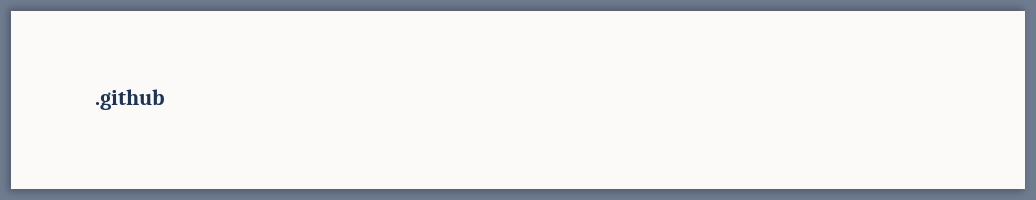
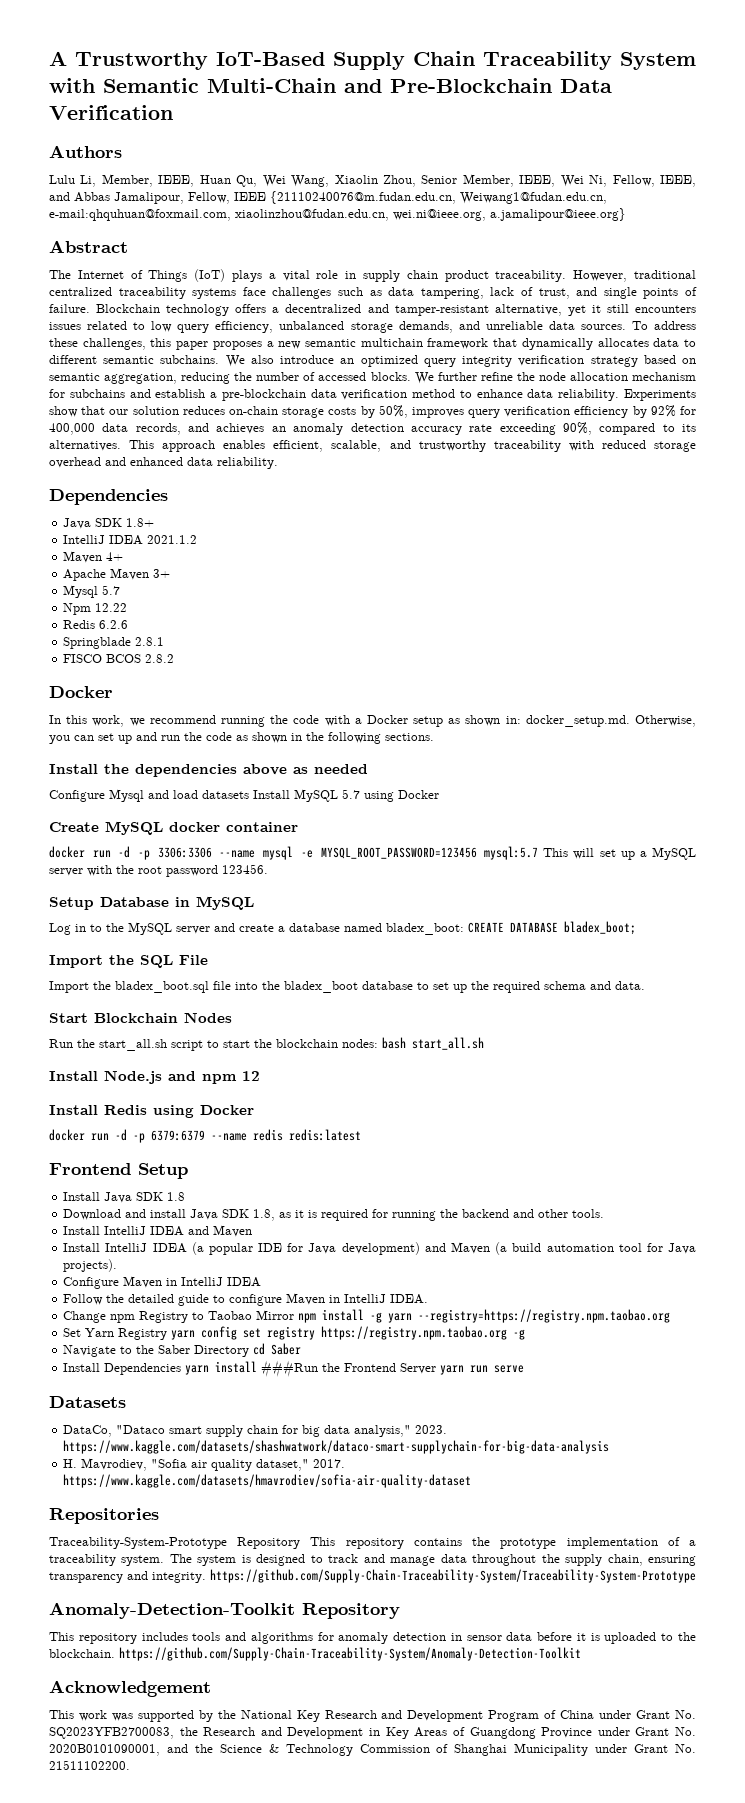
- .github
+ A Trustworthy IoT-Based Supply Chain Traceability System with Semantic Multi-Chain and Pre-Blockchain Data Verification
+ Authors
+ Lulu Li, Member, IEEE, Huan Qu, Wei Wang, Xiaolin Zhou, Senior Member, IEEE, Wei Ni, Fellow, IEEE, and Abbas Jamalipour, Fellow, IEEE {21110240076@m.fudan.edu.cn, Weiwang1@fudan.edu.cn, e-mail:qhquhuan@foxmail.com, xiaolinzhou@fudan.edu.cn, wei.ni@ieee.org, a.jamalipour@ieee.org}
+ Abstract
+ The Internet of Things (IoT) plays a vital role in supply chain product traceability. However, traditional centralized traceability systems face challenges such as data tampering, lack of trust, and single points of failure. Blockchain technology offers a decentralized and tamper-resistant alternative, yet it still encounters issues related to low query efficiency, unbalanced storage demands, and unreliable data sources. To address these challenges, this paper proposes a new semantic multichain framework that dynamically allocates data to different semantic subchains. We also introduce an optimized query integrity verification strategy based on semantic aggregation, reducing the number of accessed blocks. We further refine the node allocation mechanism for subchains and establish a pre-blockchain data verification method to enhance data reliability. Experiments show that our solution reduces on-chain storage costs by 50%, improves query verification efficiency by 92% for 400,000 data records, and achieves an anomaly detection accuracy rate exceeding 90%, compared to its alternatives. This approach enables efficient, scalable, and trustworthy traceability with reduced storage overhead and enhanced data reliability.
+ Dependencies
+ Java SDK 1.8+
+ IntelliJ IDEA 2021.1.2
+ Maven 4+
+ Apache Maven 3+
+ Mysql 5.7
+ Npm 12.22
+ Redis 6.2.6
+ Springblade 2.8.1
+ FISCO BCOS 2.8.2
+ Docker
+ In this work, we recommend running the code with a Docker setup as shown in: docker_setup.md. Otherwise, you can set up and run the code as shown in the following sections.
+ Install the dependencies above as needed
+ Configure Mysql and load datasets Install MySQL 5.7 using Docker
+ Create MySQL docker container
+ docker run -d -p 3306:3306 --name mysql -e MYSQL_ROOT_PASSWORD=123456 mysql:5.7 This will set up a MySQL server with the root password 123456.
+ Setup Database in MySQL
+ Log in to the MySQL server and create a database named bladex_boot: CREATE DATABASE bladex_boot;
+ Import the SQL File
+ Import the bladex_boot.sql file into the bladex_boot database to set up the required schema and data.
+ Start Blockchain Nodes
+ Run the start_all.sh script to start the blockchain nodes: bash start_all.sh
+ Install Node.js and npm 12
+ Install Redis using Docker
+ docker run -d -p 6379:6379 --name redis redis:latest
+ Frontend Setup
+ Install Java SDK 1.8
+ Download and install Java SDK 1.8, as it is required for running the backend and other tools.
+ Install IntelliJ IDEA and Maven
+ Install IntelliJ IDEA (a popular IDE for Java development) and Maven (a build automation tool for Java projects).
+ Configure Maven in IntelliJ IDEA
+ Follow the detailed guide to configure Maven in IntelliJ IDEA.
+ Change npm Registry to Taobao Mirror npm install -g yarn --registry=https://registry.npm.taobao.org
+ Set Yarn Registry yarn config set registry https://registry.npm.taobao.org -g
+ Navigate to the Saber Directory cd Saber
+ Install Dependencies yarn install ###Run the Frontend Server yarn run serve
+ Datasets
+ DataCo, "Dataco smart supply chain for big data analysis," 2023. https://www.kaggle.com/datasets/shashwatwork/dataco-smart-supplychain-for-big-data-analysis
+ H. Mavrodiev, "Sofia air quality dataset," 2017. https://www.kaggle.com/datasets/hmavrodiev/sofia-air-quality-dataset
+ Repositories
+ Traceability-System-Prototype Repository This repository contains the prototype implementation of a traceability system. The system is designed to track and manage data throughout the supply chain, ensuring transparency and integrity. https://github.com/Supply-Chain-Traceability-System/Traceability-System-Prototype
+ Anomaly-Detection-Toolkit Repository
+ This repository includes tools and algorithms for anomaly detection in sensor data before it is uploaded to the blockchain. https://github.com/Supply-Chain-Traceability-System/Anomaly-Detection-Toolkit
+ Acknowledgement
+ This work was supported by the National Key Research and Development Program of China under Grant No. SQ2023YFB2700083, the Research and Development in Key Areas of Guangdong Province under Grant No. 2020B0101090001, and the Science & Technology Commission of Shanghai Municipality under Grant No. 21511102200.

